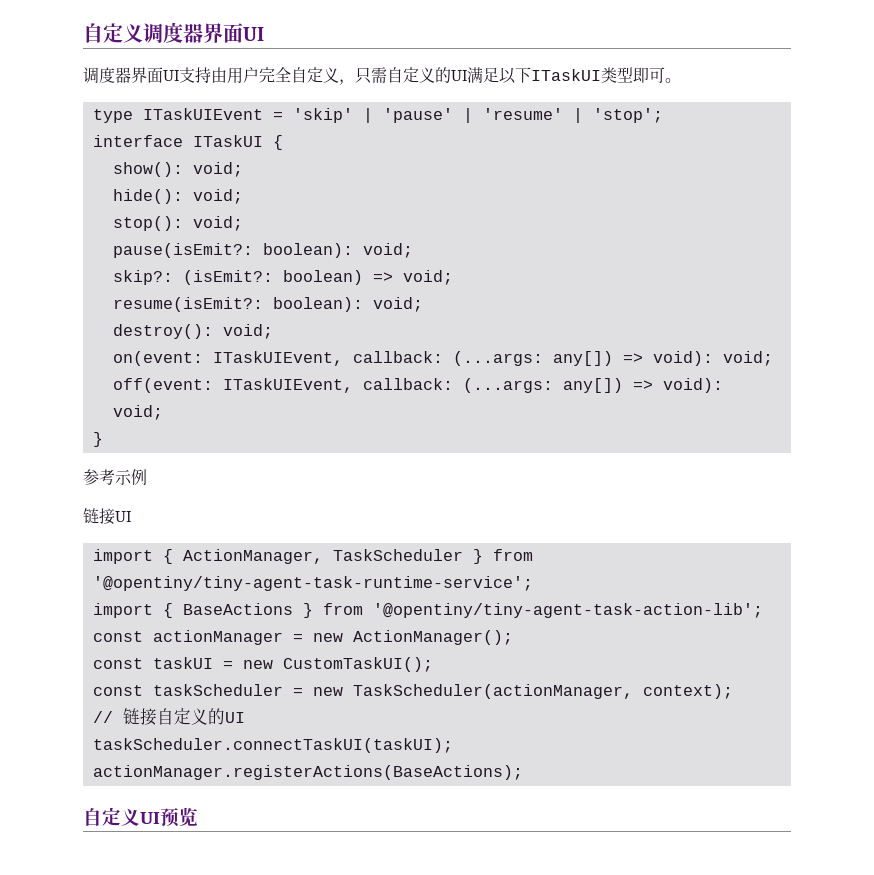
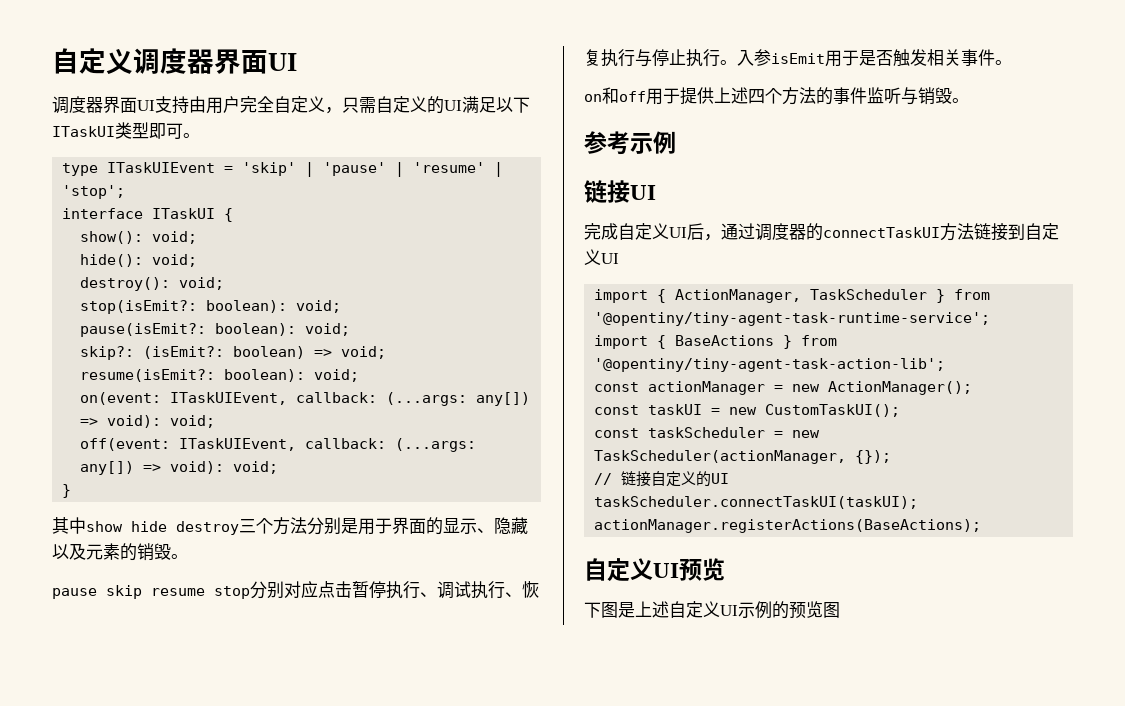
- stop(): void;
+ destroy(): void;
+ stop(isEmit?: boolean): void;
- destroy(): void;
+ 其中show hide destroy三个方法分别是用于界面的显示、隐藏以及元素的销毁。
+ pause skip resume stop分别对应点击暂停执行、调试执行、恢复执行与停止执行。入参isEmit用于是否触发相关事件。
+ on和off用于提供上述四个方法的事件监听与销毁。
  参考示例
  链接UI
+ 完成自定义UI后，通过调度器的connectTaskUI方法链接到自定义UI
- const taskScheduler = new TaskScheduler(actionManager, context);
+ const taskScheduler = new TaskScheduler(actionManager, {});
+ 下图是上述自定义UI示例的预览图

